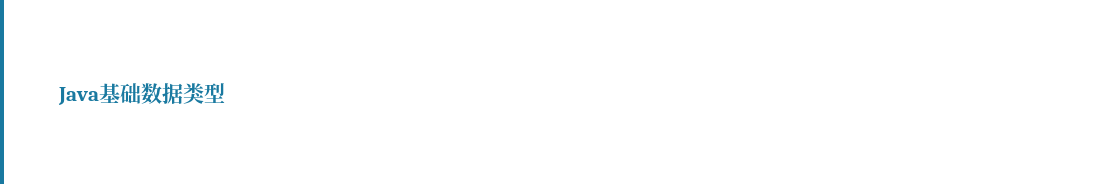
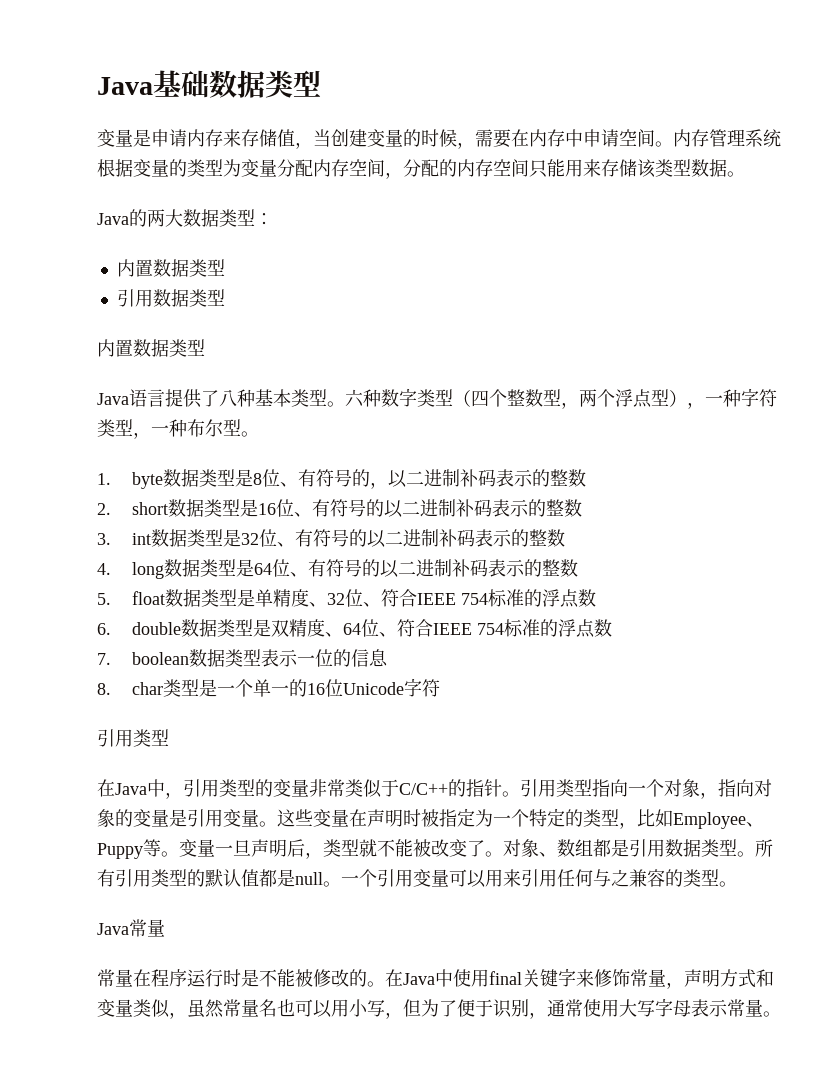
+ 变量是申请内存来存储值，当创建变量的时候，需要在内存中申请空间。内存管理系统根据变量的类型为变量分配内存空间，分配的内存空间只能用来存储该类型数据。
+ Java的两大数据类型：
+ 内置数据类型
+ 引用数据类型
+ 内置数据类型
+ Java语言提供了八种基本类型。六种数字类型（四个整数型，两个浮点型），一种字符类型，一种布尔型。
+ 1. byte数据类型是8位、有符号的，以二进制补码表示的整数
+ 2. short数据类型是16位、有符号的以二进制补码表示的整数
+ 3. int数据类型是32位、有符号的以二进制补码表示的整数
+ 4. long数据类型是64位、有符号的以二进制补码表示的整数
+ 5. float数据类型是单精度、32位、符合IEEE 754标准的浮点数
+ 6. double数据类型是双精度、64位、符合IEEE 754标准的浮点数
+ 7. boolean数据类型表示一位的信息
+ 8. char类型是一个单一的16位Unicode字符
+ 引用类型
+ 在Java中，引用类型的变量非常类似于C/C++的指针。引用类型指向一个对象，指向对象的变量是引用变量。这些变量在声明时被指定为一个特定的类型，比如Employee、Puppy等。变量一旦声明后，类型就不能被改变了。对象、数组都是引用数据类型。所有引用类型的默认值都是null。一个引用变量可以用来引用任何与之兼容的类型。
+ Java常量
+ 常量在程序运行时是不能被修改的。在Java中使用final关键字来修饰常量，声明方式和变量类似，虽然常量名也可以用小写，但为了便于识别，通常使用大写字母表示常量。

